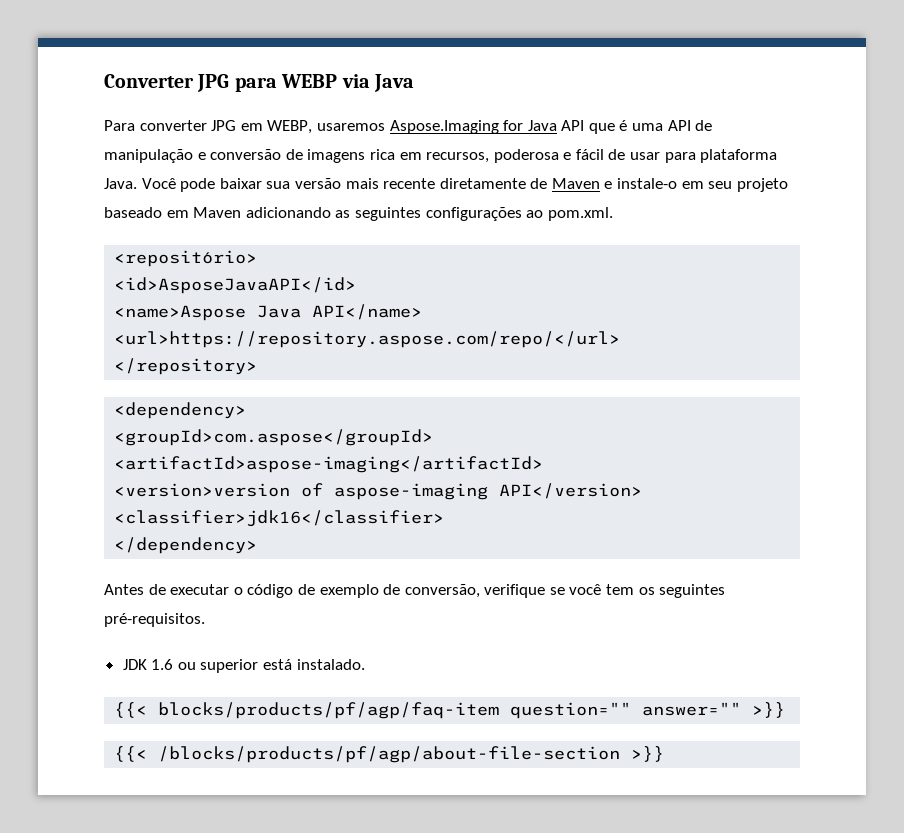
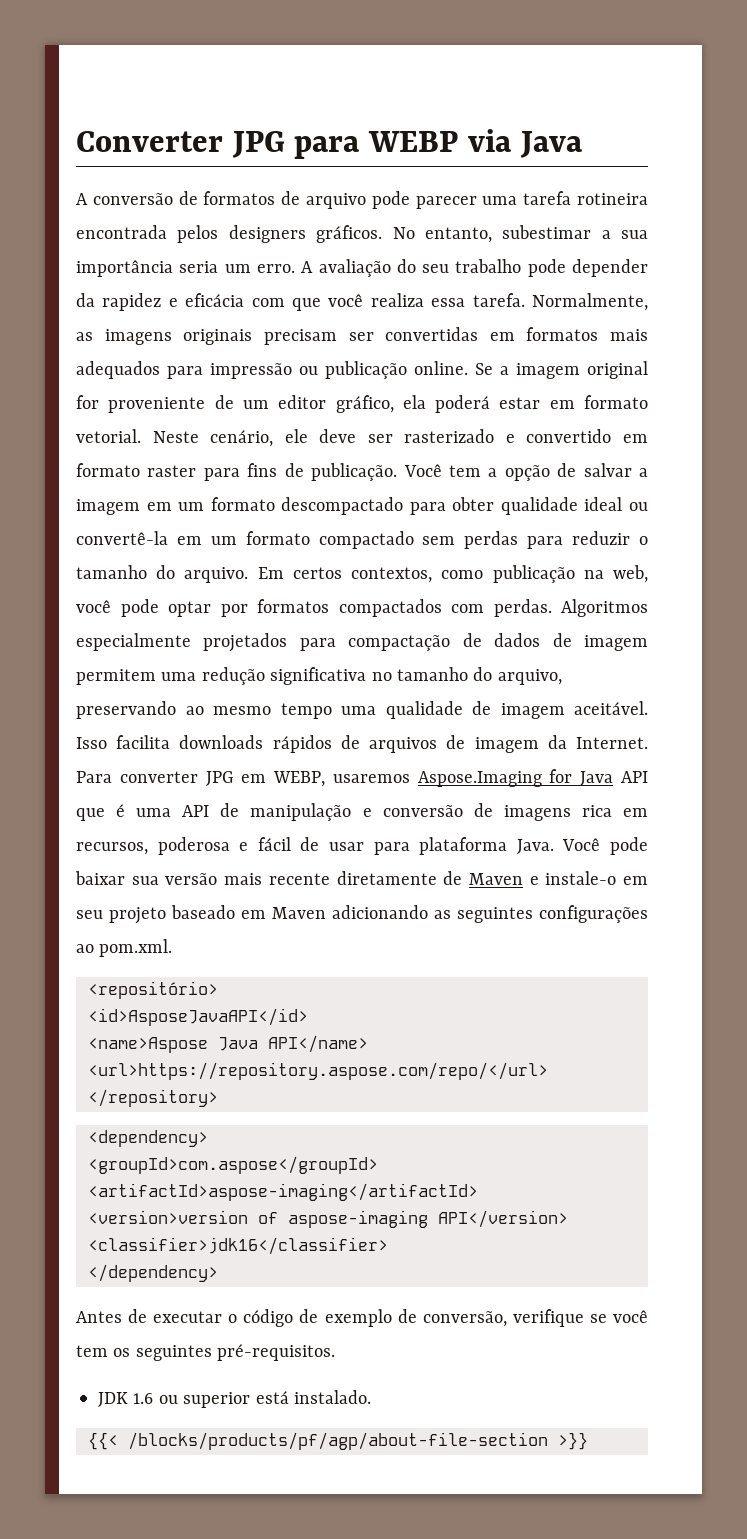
+ A conversão de formatos de arquivo pode parecer uma tarefa rotineira encontrada pelos designers gráficos. No entanto, subestimar a sua importância seria um erro. A avaliação do seu trabalho pode depender da rapidez e eficácia com que você realiza essa tarefa. Normalmente, as imagens originais precisam ser convertidas em formatos mais adequados para impressão ou publicação online. Se a imagem original for proveniente de um editor gráfico, ela poderá estar em formato vetorial. Neste cenário, ele deve ser rasterizado e convertido em formato raster para fins de publicação. Você tem a opção de salvar a imagem em um formato descompactado para obter qualidade ideal ou convertê-la em um formato compactado sem perdas para reduzir o tamanho do arquivo. Em certos contextos, como publicação na web, você pode optar por formatos compactados com perdas. Algoritmos especialmente projetados para compactação de dados de imagem permitem uma redução significativa no tamanho do arquivo, preservando ao mesmo tempo uma qualidade de imagem aceitável. Isso facilita downloads rápidos de arquivos de imagem da Internet.
- {{< blocks/products/pf/agp/faq-item question="" answer="" >}}

